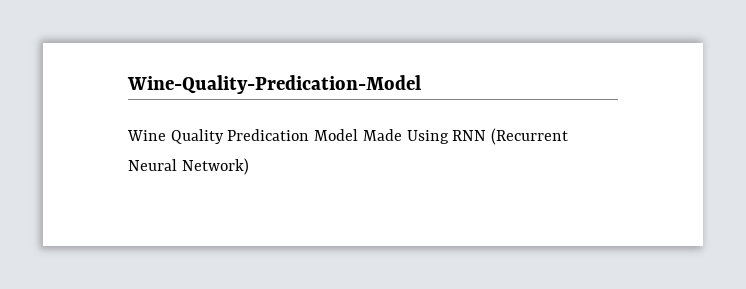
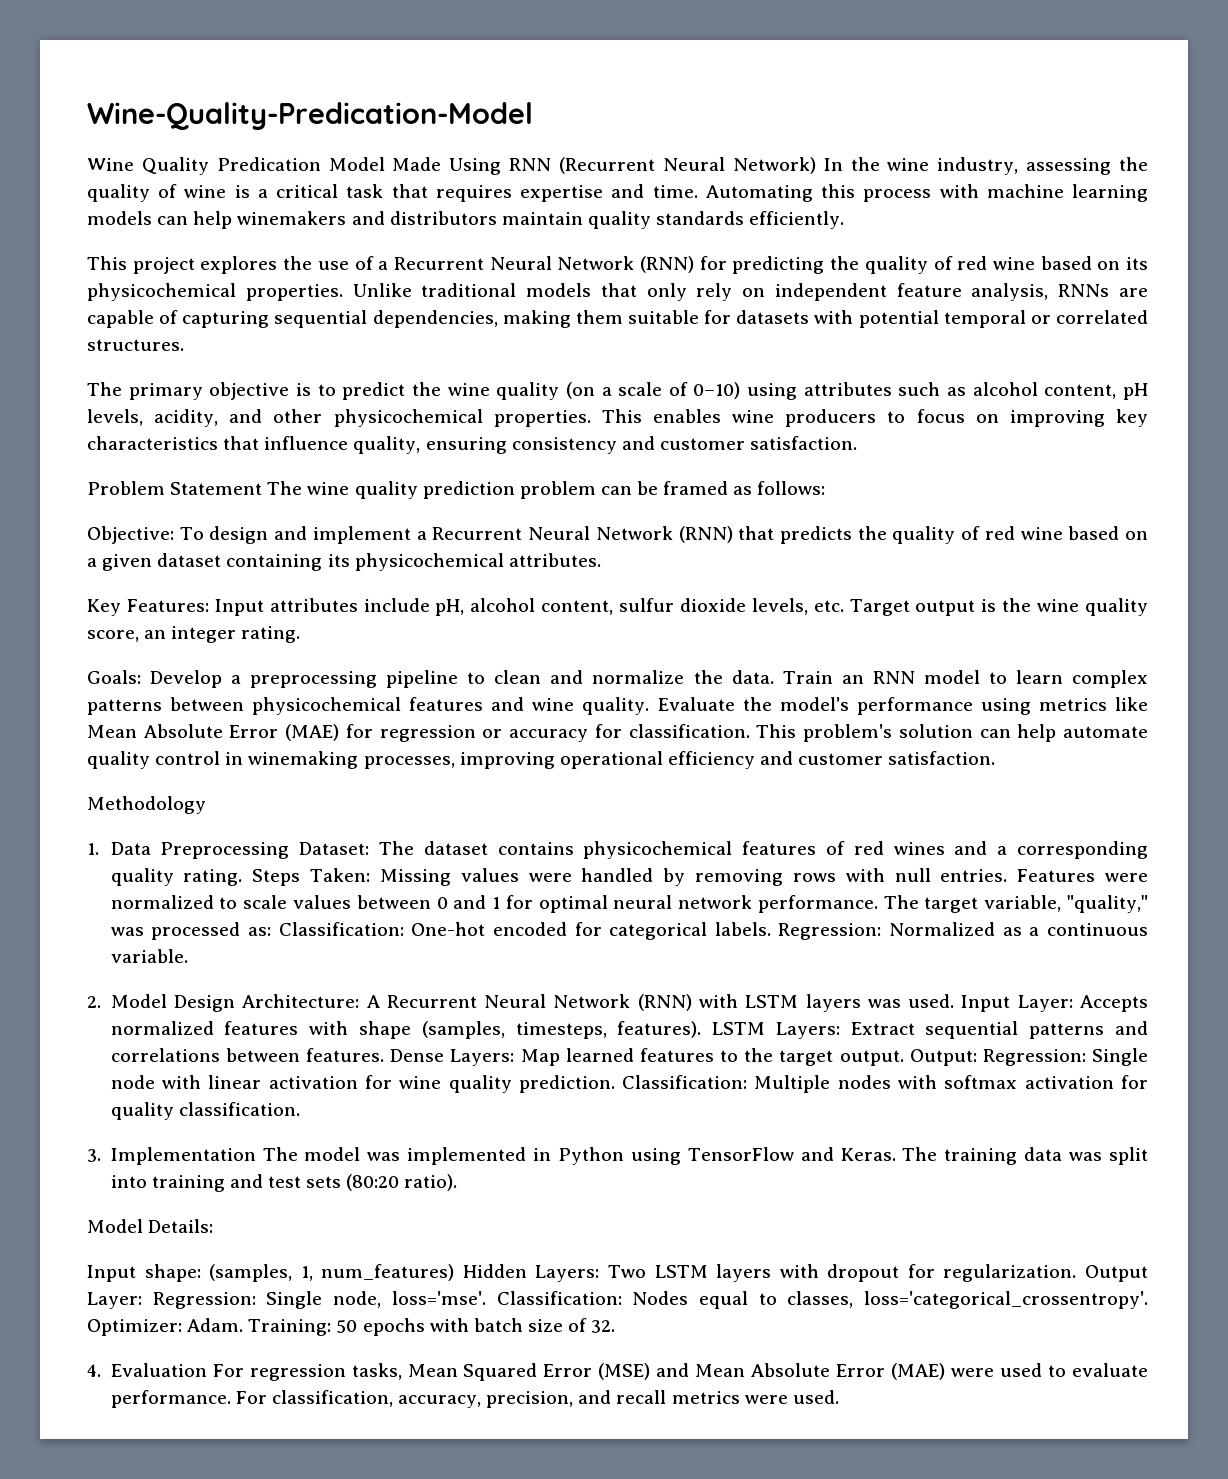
- Wine Quality Predication Model Made Using RNN (Recurrent Neural Network)
+ Wine Quality Predication Model Made Using RNN (Recurrent Neural Network) In the wine industry, assessing the quality of wine is a critical task that requires expertise and time. Automating this process with machine learning models can help winemakers and distributors maintain quality standards efficiently.
+ This project explores the use of a Recurrent Neural Network (RNN) for predicting the quality of red wine based on its physicochemical properties. Unlike traditional models that only rely on independent feature analysis, RNNs are capable of capturing sequential dependencies, making them suitable for datasets with potential temporal or correlated structures.
+ The primary objective is to predict the wine quality (on a scale of 0–10) using attributes such as alcohol content, pH levels, acidity, and other physicochemical properties. This enables wine producers to focus on improving key characteristics that influence quality, ensuring consistency and customer satisfaction.
+ Problem Statement The wine quality prediction problem can be framed as follows:
+ Objective: To design and implement a Recurrent Neural Network (RNN) that predicts the quality of red wine based on a given dataset containing its physicochemical attributes.
+ Key Features: Input attributes include pH, alcohol content, sulfur dioxide levels, etc. Target output is the wine quality score, an integer rating.
+ Goals: Develop a preprocessing pipeline to clean and normalize the data. Train an RNN model to learn complex patterns between physicochemical features and wine quality. Evaluate the model's performance using metrics like Mean Absolute Error (MAE) for regression or accuracy for classification. This problem's solution can help automate quality control in winemaking processes, improving operational efficiency and customer satisfaction.
+ Methodology
+ 1. Data Preprocessing Dataset: The dataset contains physicochemical features of red wines and a corresponding quality rating. Steps Taken: Missing values were handled by removing rows with null entries. Features were normalized to scale values between 0 and 1 for optimal neural network performance. The target variable, "quality," was processed as: Classification: One-hot encoded for categorical labels. Regression: Normalized as a continuous variable.
+ 2. Model Design Architecture: A Recurrent Neural Network (RNN) with LSTM layers was used. Input Layer: Accepts normalized features with shape (samples, timesteps, features). LSTM Layers: Extract sequential patterns and correlations between features. Dense Layers: Map learned features to the target output. Output: Regression: Single node with linear activation for wine quality prediction. Classification: Multiple nodes with softmax activation for quality classification.
+ 3. Implementation The model was implemented in Python using TensorFlow and Keras. The training data was split into training and test sets (80:20 ratio).
+ Model Details:
+ Input shape: (samples, 1, num_features) Hidden Layers: Two LSTM layers with dropout for regularization. Output Layer: Regression: Single node, loss='mse'. Classification: Nodes equal to classes, loss='categorical_crossentropy'. Optimizer: Adam. Training: 50 epochs with batch size of 32.
+ 4. Evaluation For regression tasks, Mean Squared Error (MSE) and Mean Absolute Error (MAE) were used to evaluate performance. For classification, accuracy, precision, and recall metrics were used.

